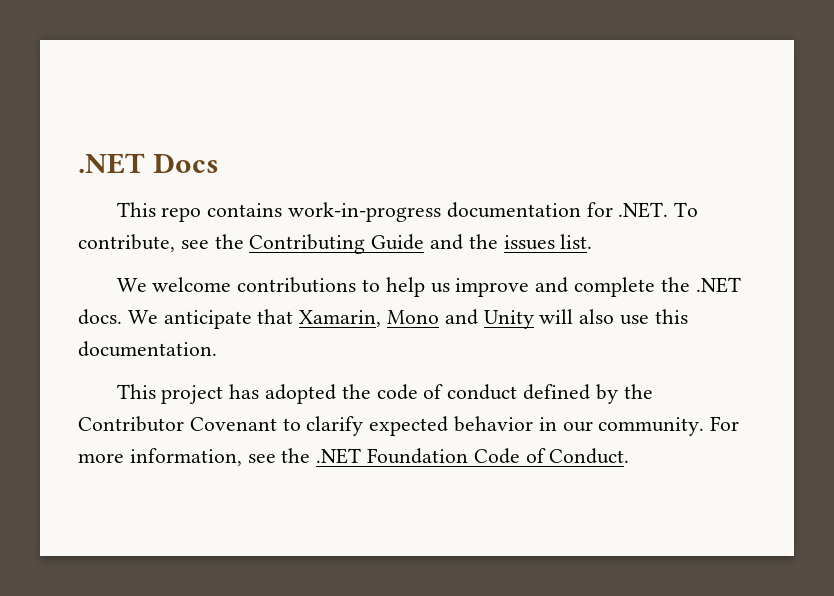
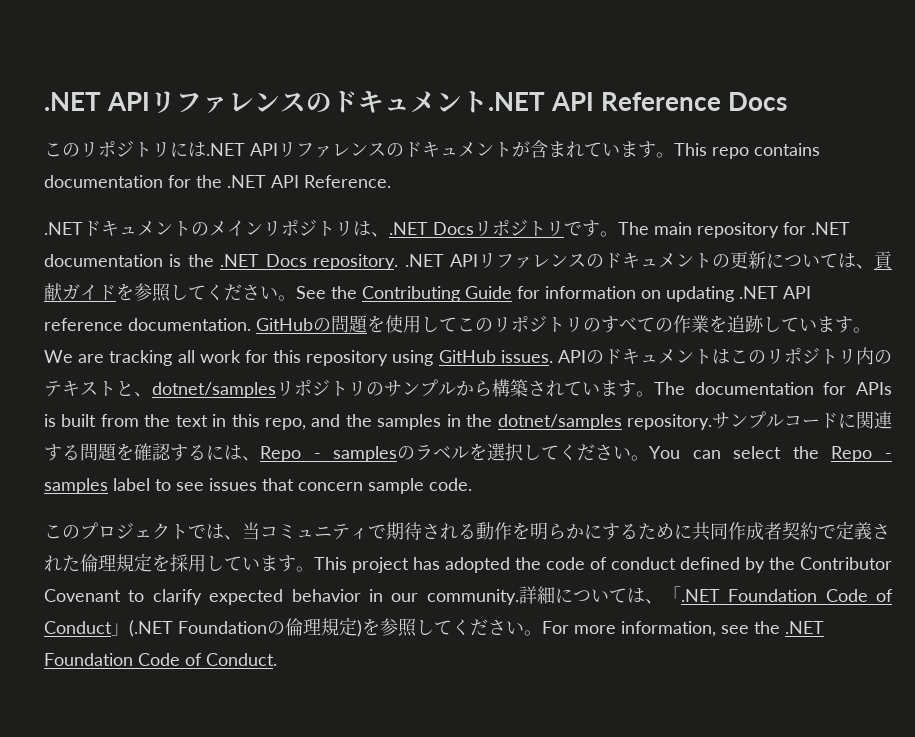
- .NET Docs
- This repo contains work-in-progress documentation for .NET. To contribute, see the Contributing Guide and the issues list.
- We welcome contributions to help us improve and complete the .NET docs. We anticipate that Xamarin, Mono and Unity will also use this documentation.
- This project has adopted the code of conduct defined by the Contributor Covenant to clarify expected behavior in our community.
+ .NET APIリファレンスのドキュメント.NET API Reference Docs
+ このリポジトリには.NET APIリファレンスのドキュメントが含まれています。This repo contains documentation for the .NET API Reference.
+ .NETドキュメントのメインリポジトリは、.NET Docsリポジトリです。The main repository for .NET documentation is the .NET Docs repository. .NET APIリファレンスのドキュメントの更新については、貢献ガイドを参照してください。See the Contributing Guide for information on updating .NET API reference documentation. GitHubの問題を使用してこのリポジトリのすべての作業を追跡しています。We are tracking all work for this repository using GitHub issues. APIのドキュメントはこのリポジトリ内のテキストと、dotnet/samplesリポジトリのサンプルから構築されています。The documentation for APIs is built from the text in this repo, and the samples in the dotnet/samples repository.サンプルコードに関連する問題を確認するには、Repo - samplesのラベルを選択してください。You can select the Repo - samples label to see issues that concern sample code.
+ このプロジェクトでは、当コミュニティで期待される動作を明らかにするために共同作成者契約で定義された倫理規定を採用しています。This project has adopted the code of conduct defined by the Contributor Covenant to clarify expected behavior in our community.
+ 詳細については、「.NET Foundation Code of Conduct」(.NET Foundationの倫理規定)を参照してください。

